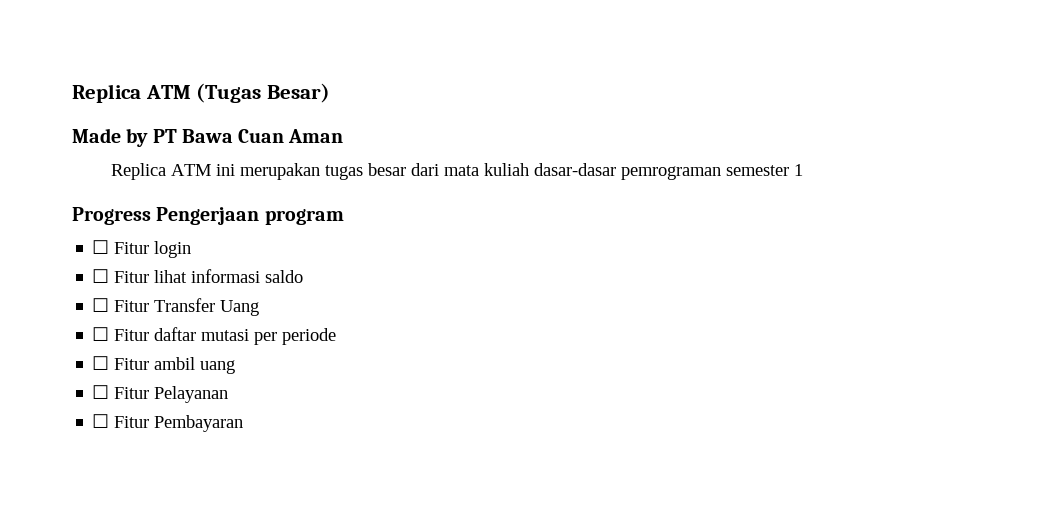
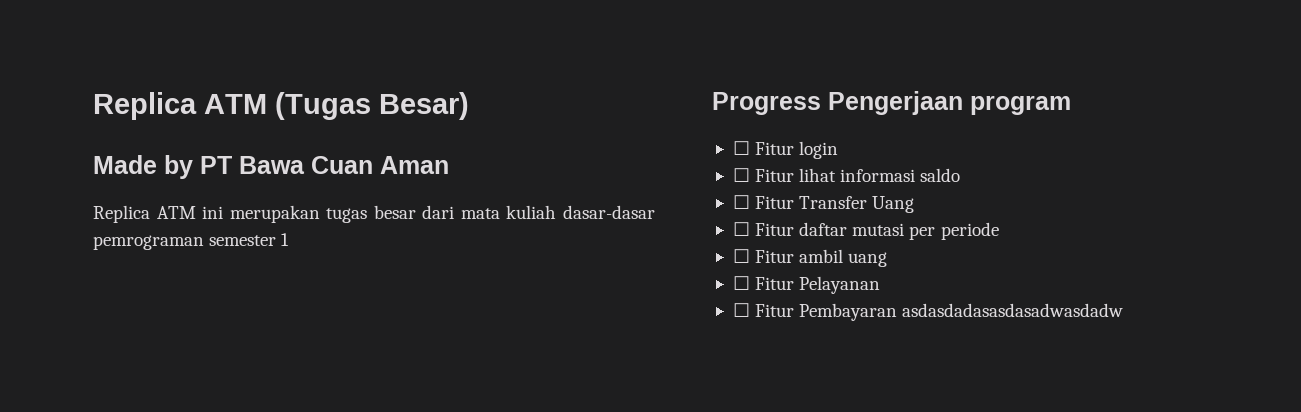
- ☐ Fitur Pembayaran
+ ☐ Fitur Pembayaran asdasdadasasdasadwasdadw

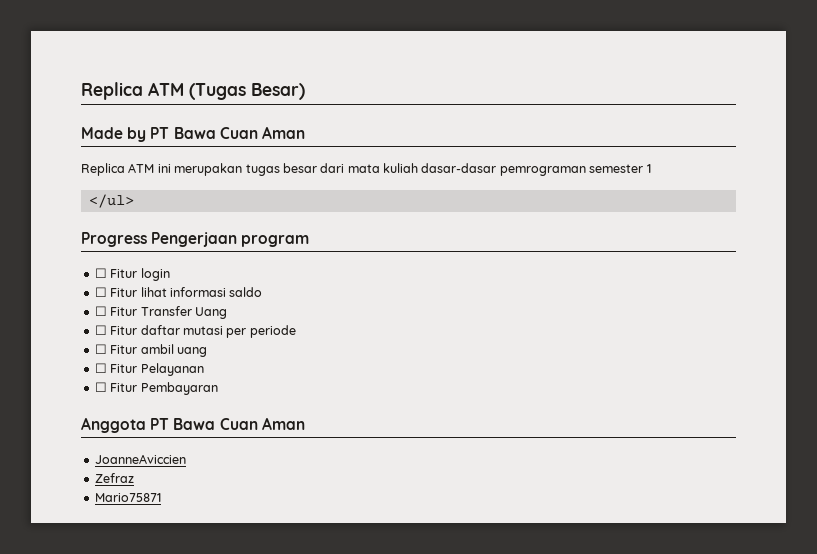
+ </ul>
- ☐ Fitur Pembayaran asdasdadasasdasadwasdadw
+ ☐ Fitur Pembayaran
+ Anggota PT Bawa Cuan Aman
+ JoanneAviccien
+ Zefraz
+ Mario75871

